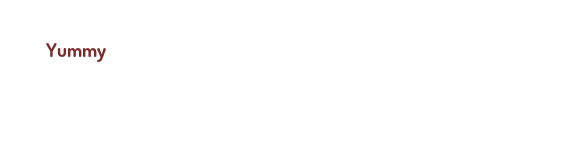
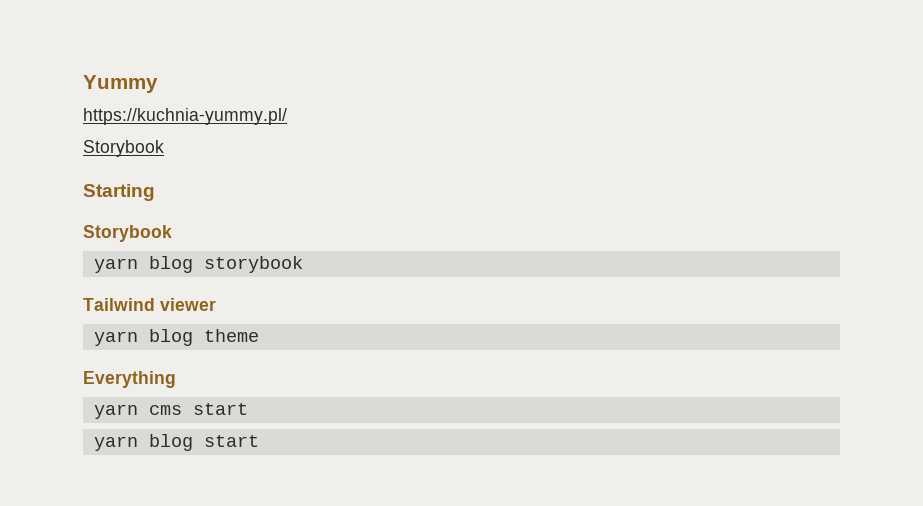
+ https://kuchnia-yummy.pl/
+ Storybook
+ Starting
+ Storybook
+ yarn blog storybook
+ Tailwind viewer
+ yarn blog theme
+ Everything
+ yarn cms start
+ yarn blog start

